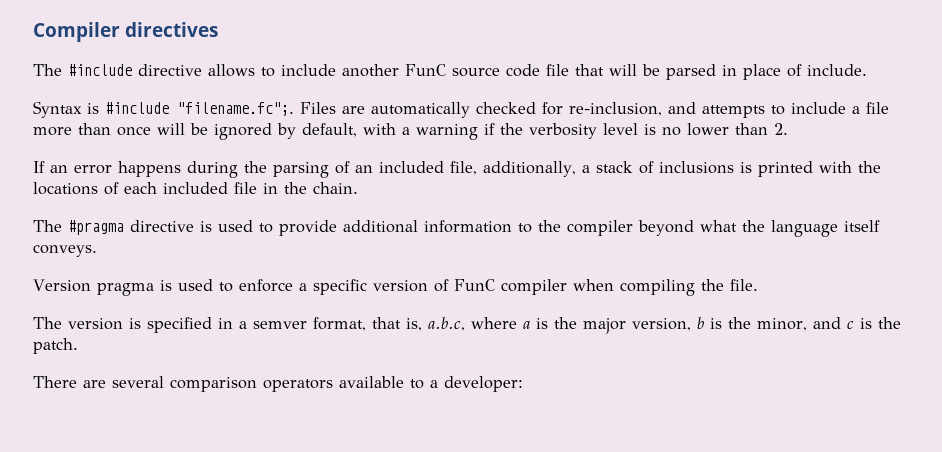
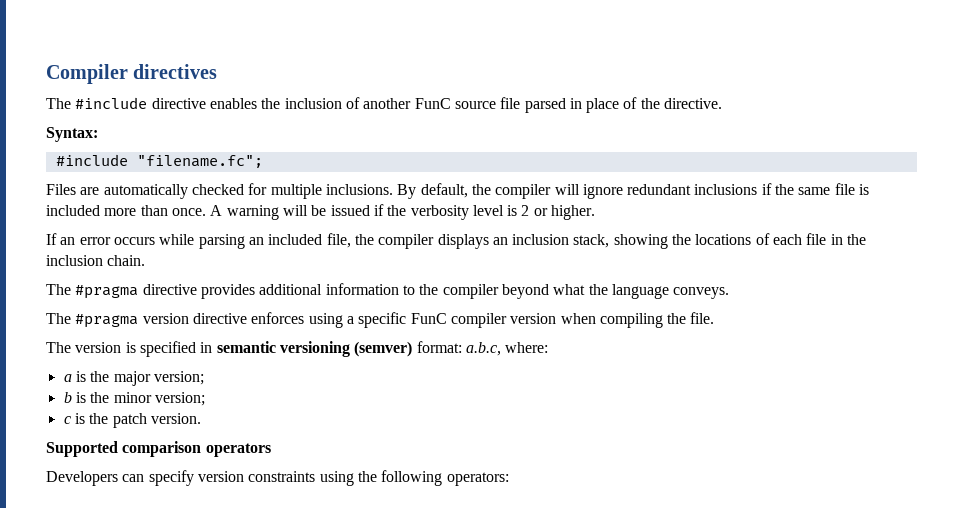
- The #include directive allows to include another FunC source code file that will be parsed in place of include.
- Syntax is #include "filename.fc";. Files are automatically checked for re-inclusion, and attempts to include a file more than once will be ignored by default, with a warning if the verbosity level is no lower than 2.
+ The #include directive enables the inclusion of another FunC source file parsed in place of the directive.
+ Syntax:
+ #include "filename.fc";
+ Files are automatically checked for multiple inclusions. By default, the compiler will ignore redundant inclusions if the same file is included more than once. A warning will be issued if the verbosity level is 2 or higher.
- If an error happens during the parsing of an included file, additionally, a stack of inclusions is printed with the locations of each included file in the chain.
+ If an error occurs while parsing an included file, the compiler displays an inclusion stack, showing the locations of each file in the inclusion chain.
- The #pragma directive is used to provide additional information to the compiler beyond what the language itself conveys.
+ The #pragma directive provides additional information to the compiler beyond what the language conveys.
- Version pragma is used to enforce a specific version of FunC compiler when compiling the file.
+ The #pragma version directive enforces using a specific FunC compiler version when compiling the file.
- The version is specified in a semver format, that is, a.b.c, where a is the major version, b is the minor, and c is the patch.
- There are several comparison operators available to a developer:
+ The version is specified in semantic versioning (semver) format: a.b.c, where:
+ a is the major version;
+ b is the minor version;
+ c is the patch version.
+ Supported comparison operators
+ Developers can specify version constraints using the following operators:

